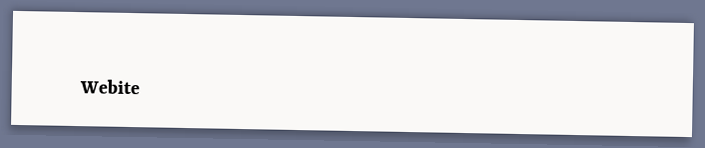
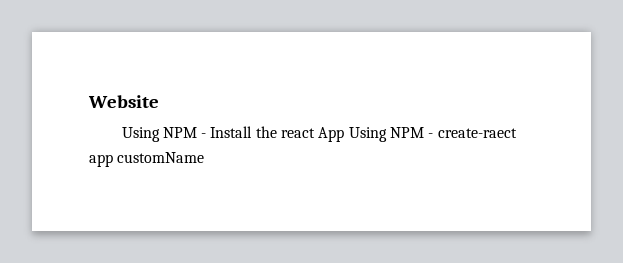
- Webite
+ Website
+ Using NPM - Install the react App Using NPM - create-raect app customName

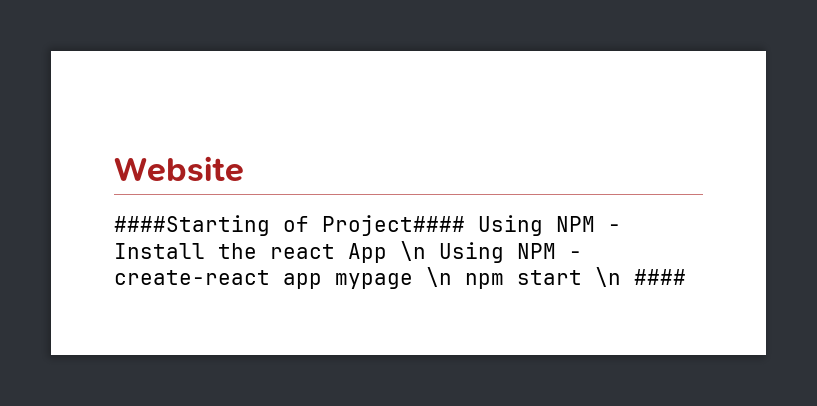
- Using NPM - Install the react App Using NPM - create-raect app customName
+ ####Starting of Project#### Using NPM - Install the react App \n Using NPM - create-react app mypage \n npm start \n ####

